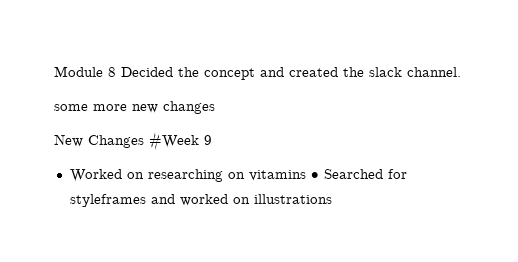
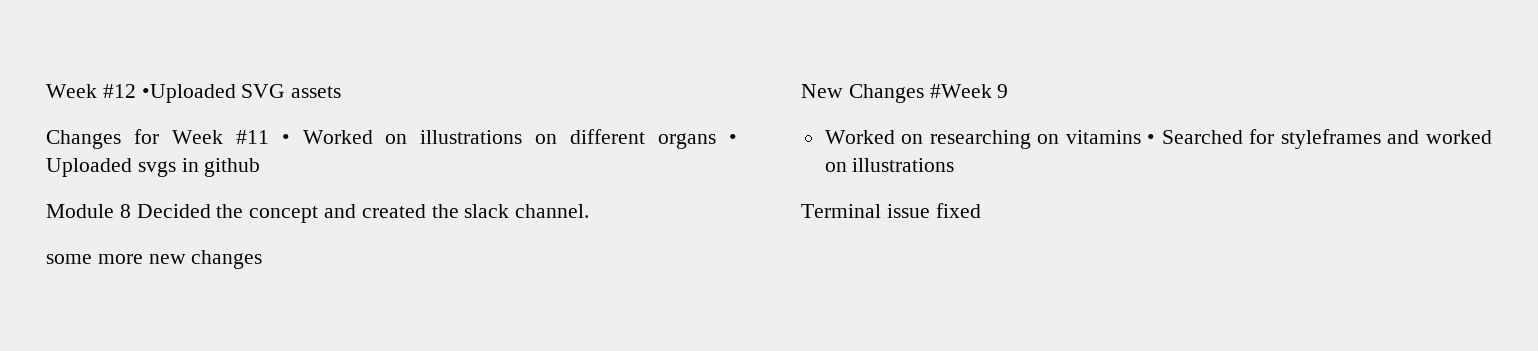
+ Week #12 •Uploaded SVG assets
+ Changes for Week #11 • Worked on illustrations on different organs • Uploaded svgs in github
+ Terminal issue fixed

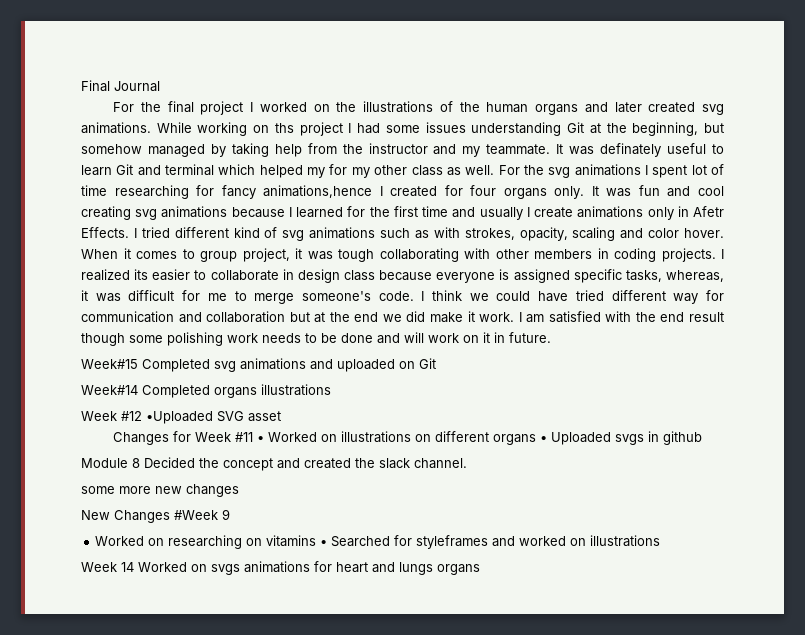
+ Final Journal
+ For the final project I worked on the illustrations of the human organs and later created svg animations. While working on ths project I had some issues understanding Git at the beginning, but somehow managed by taking help from the instructor and my teammate. It was definately useful to learn Git and terminal which helped my for my other class as well. For the svg animations I spent lot of time researching for fancy animations,hence I created for four organs only. It was fun and cool creating svg animations because I learned for the first time and usually I create animations only in Afetr Effects. I tried different kind of svg animations such as with strokes, opacity, scaling and color hover. When it comes to group project, it was tough collaborating with other members in coding projects. I realized its easier to collaborate in design class because everyone is assigned specific tasks, whereas, it was difficult for me to merge someone's code. I think we could have tried different way for communication and collaboration but at the end we did make it work. I am satisfied with the end result though some polishing work needs to be done and will work on it in future.
+ Week#15 Completed svg animations and uploaded on Git
+ Week#14 Completed organs illustrations
- Week #12 •Uploaded SVG assets
+ Week #12 •Uploaded SVG asset
- Terminal issue fixed
+ Week 14 Worked on svgs animations for heart and lungs organs

